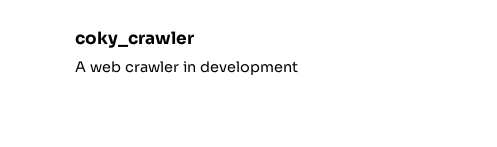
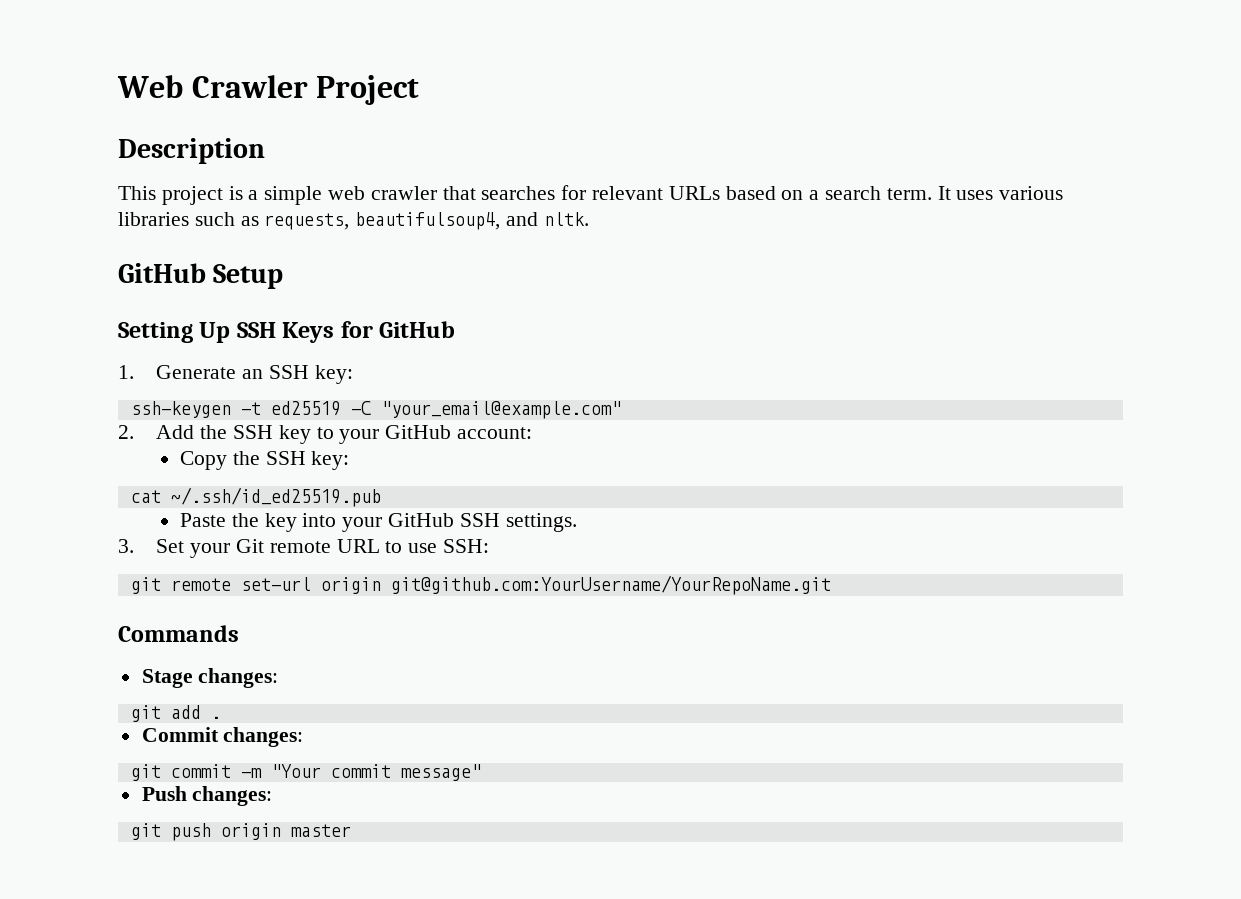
- coky_crawler
- A web crawler in development
+ Web Crawler Project
+ Description
+ This project is a simple web crawler that searches for relevant URLs based on a search term. It uses various libraries such as requests, beautifulsoup4, and nltk.
+ GitHub Setup
+ Setting Up SSH Keys for GitHub
+ 1. Generate an SSH key:
+ ssh-keygen -t ed25519 -C "your_email@example.com"
+ 2. Add the SSH key to your GitHub account:
+ Copy the SSH key:
+ cat ~/.ssh/id_ed25519.pub
+ Paste the key into your GitHub SSH settings.
+ 3. Set your Git remote URL to use SSH:
+ git remote set-url origin git@github.com:YourUsername/YourRepoName.git
+ Commands
+ Stage changes:
+ git add .
+ Commit changes:
+ git commit -m "Your commit message"
+ Push changes:
+ git push origin master

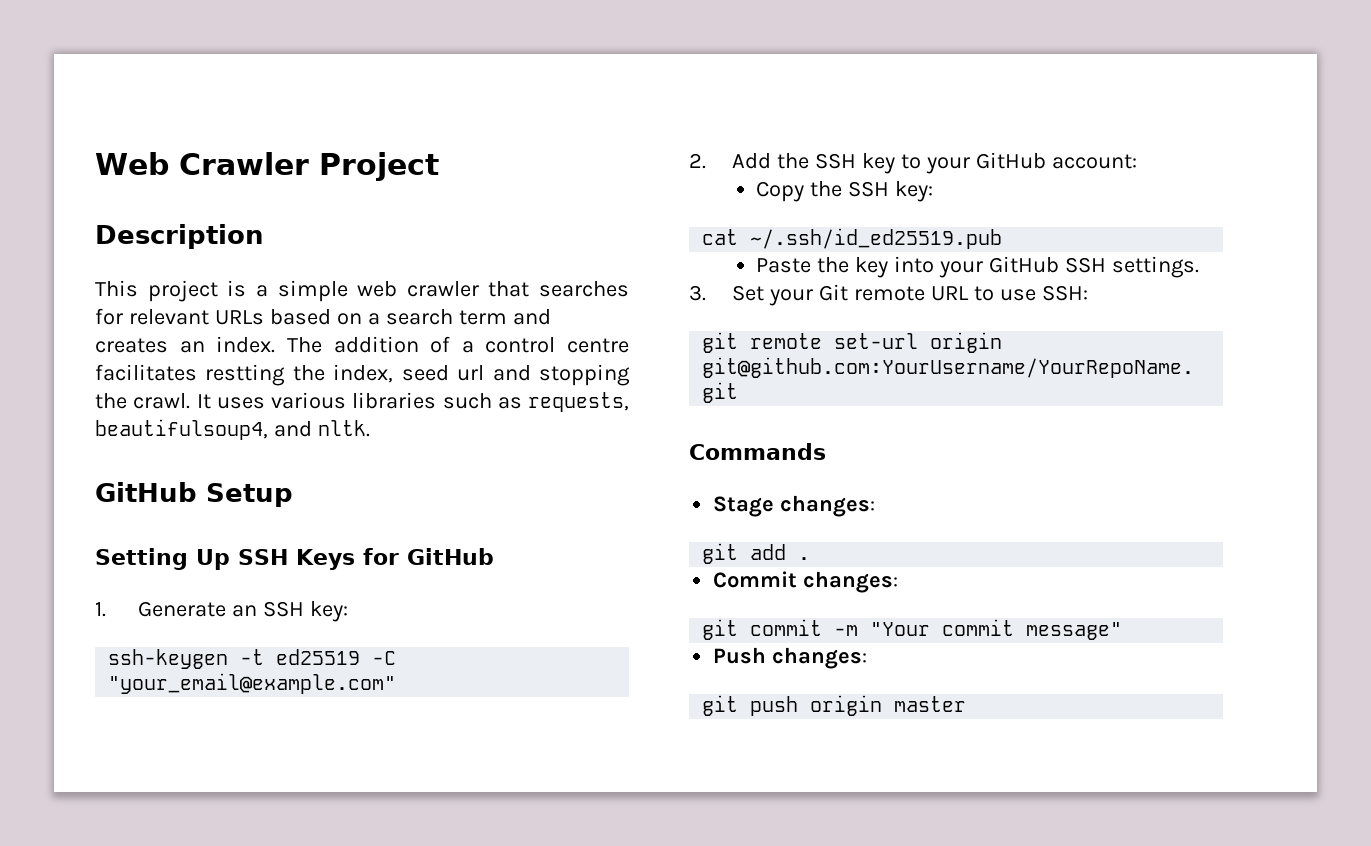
- This project is a simple web crawler that searches for relevant URLs based on a search term.
+ This project is a simple web crawler that searches for relevant URLs based on a search term and creates an index. The addition of a control centre facilitates restting the index, seed url and stopping the crawl.

